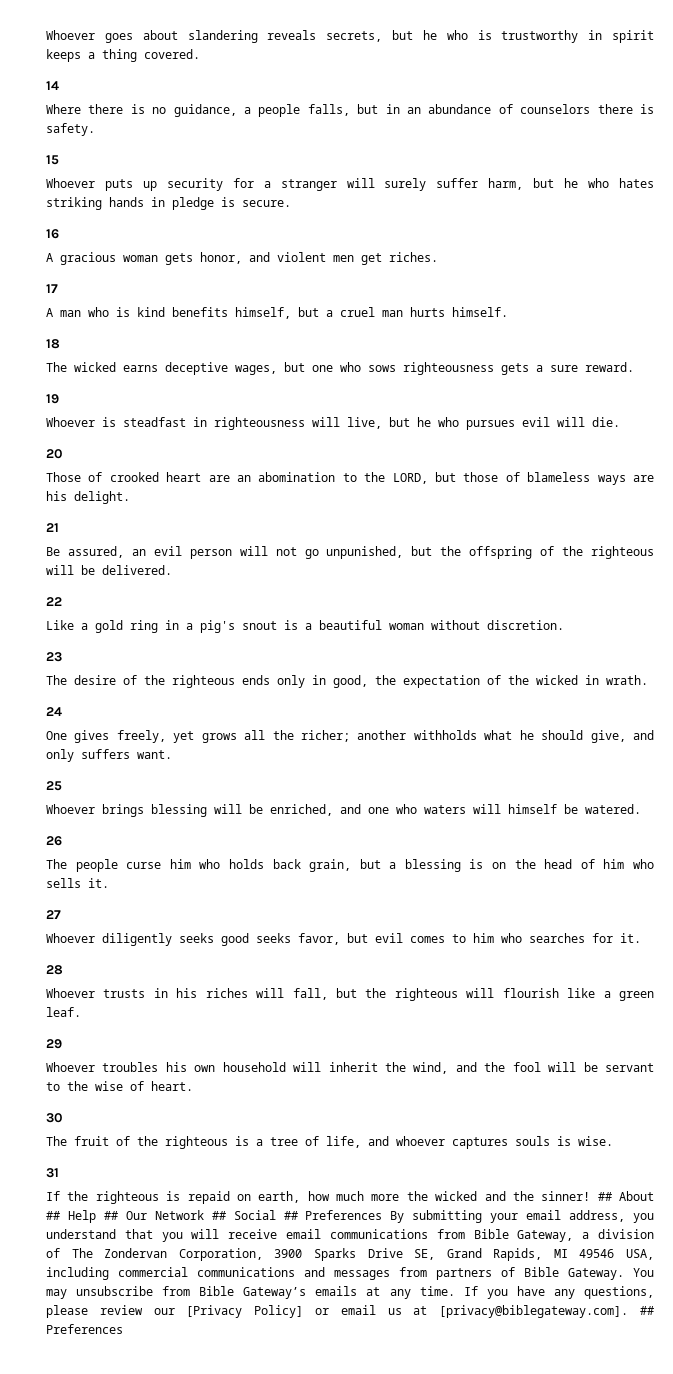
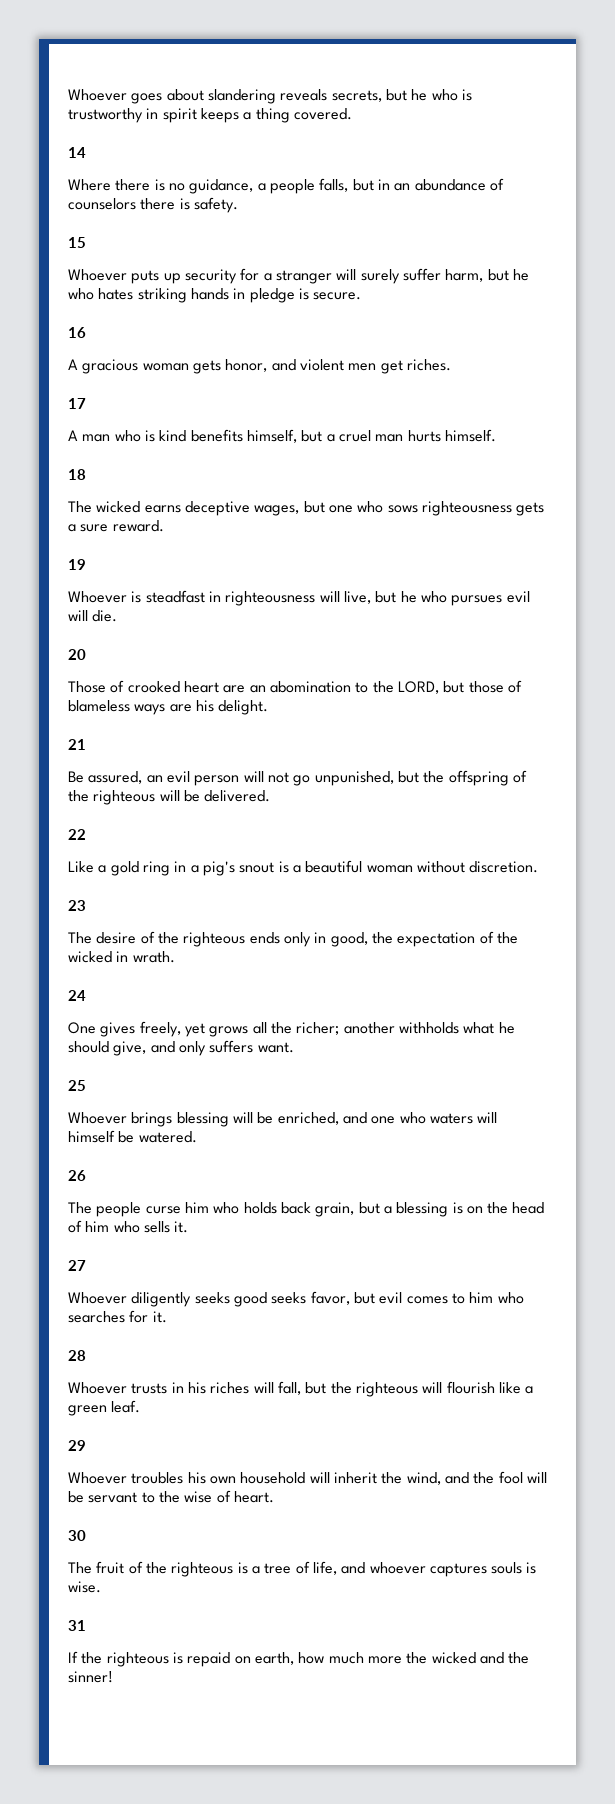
- ## About ## Help ## Our Network ## Social ## Preferences By submitting your email address, you understand that you will receive email communications from Bible Gateway, a division of The Zondervan Corporation, 3900 Sparks Drive SE, Grand Rapids, MI 49546 USA, including commercial communications and messages from partners of Bible Gateway. You may unsubscribe from Bible Gateway’s emails at any time. If you have any questions, please review our [Privacy Policy] or email us at [privacy@biblegateway.com]. ## Preferences

